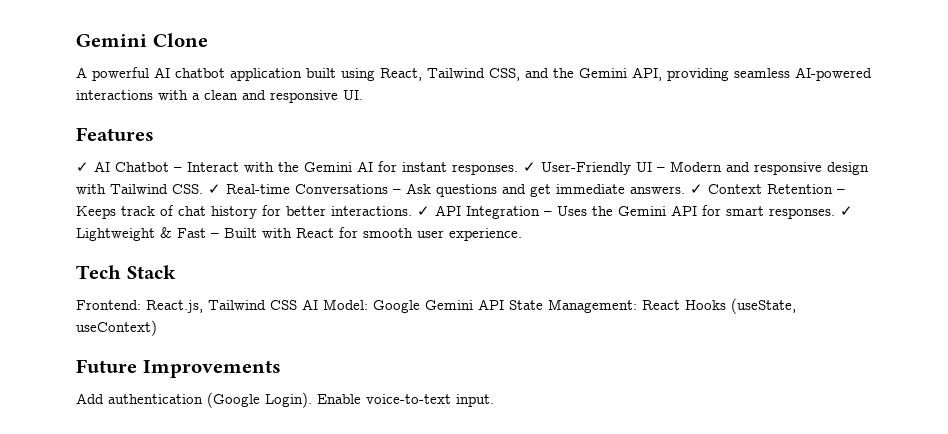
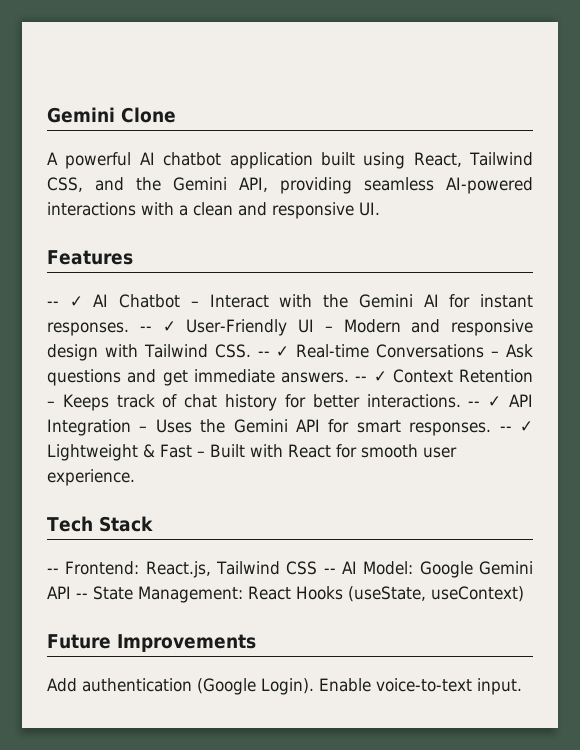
- ✓ AI Chatbot – Interact with the Gemini AI for instant responses.
+ -- ✓ AI Chatbot – Interact with the Gemini AI for instant responses.
- ✓ User-Friendly UI – Modern and responsive design with Tailwind CSS. ✓ Real-time Conversations – Ask questions and get immediate answers.
+ -- ✓ User-Friendly UI – Modern and responsive design with Tailwind CSS. -- ✓ Real-time Conversations – Ask questions and get immediate answers.
- ✓ Context Retention – Keeps track of chat history for better interactions.
+ -- ✓ Context Retention – Keeps track of chat history for better interactions.
- ✓ API Integration – Uses the Gemini API for smart responses.
+ -- ✓ API Integration – Uses the Gemini API for smart responses.
- ✓ Lightweight & Fast – Built with React for smooth user experience.
+ -- ✓ Lightweight & Fast – Built with React for smooth user experience.
- Frontend: React.js, Tailwind CSS AI Model: Google Gemini API State Management: React Hooks (useState, useContext)
+ -- Frontend: React.js, Tailwind CSS -- AI Model: Google Gemini API -- State Management: React Hooks (useState, useContext)

